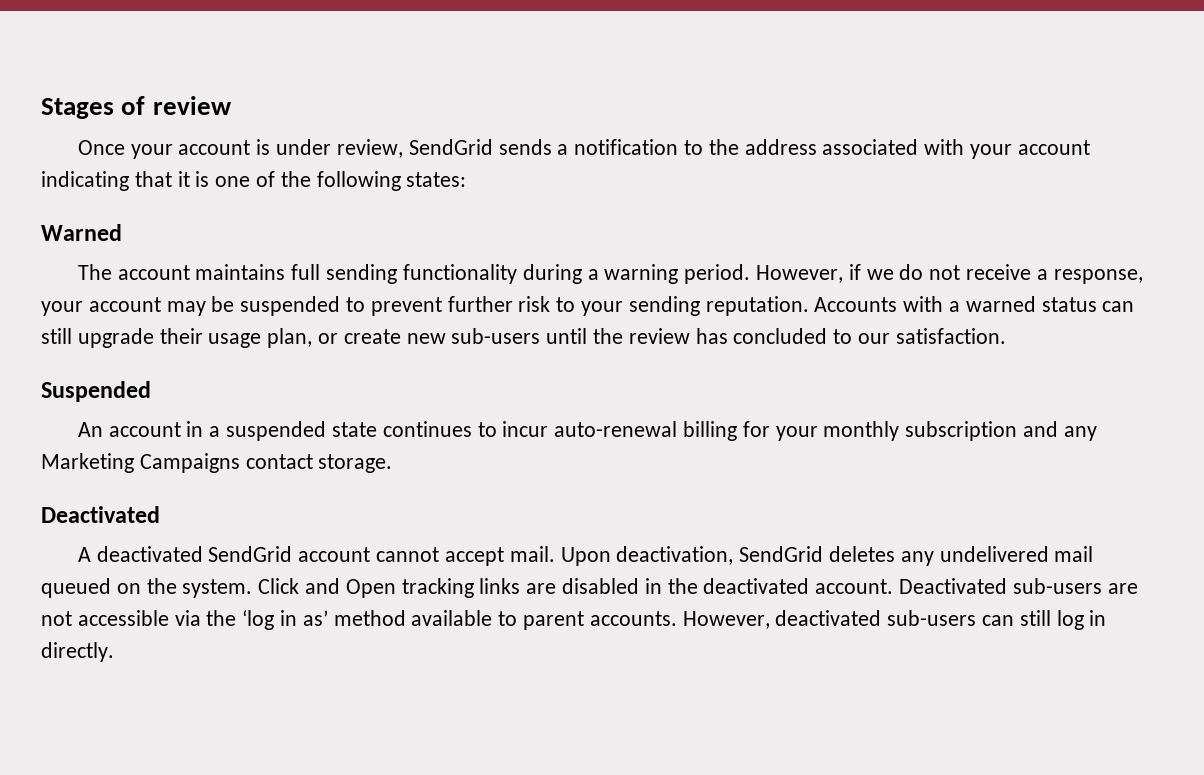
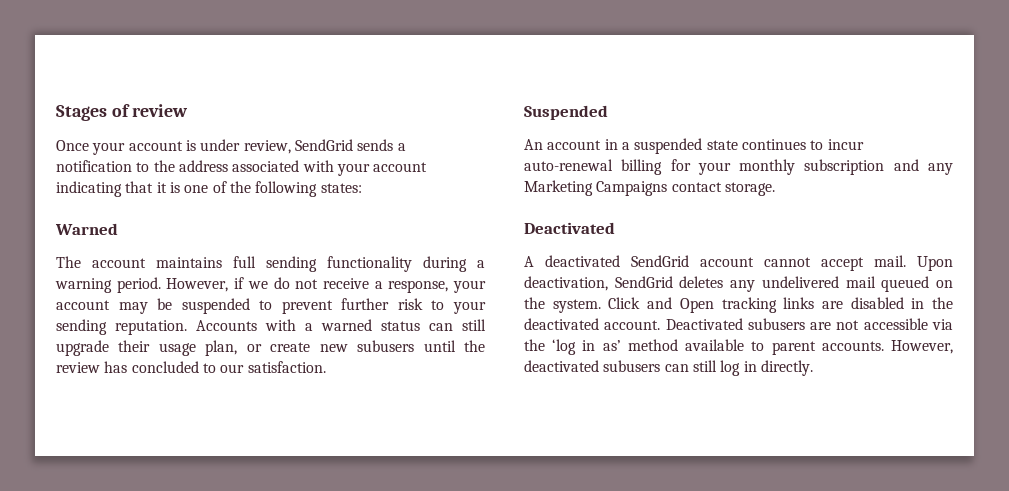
- Accounts with a warned status can still upgrade their usage plan, or create new sub-users until the review has concluded to our satisfaction.
+ Accounts with a warned status can still upgrade their usage plan, or create new subusers until the review has concluded to our satisfaction.
- Deactivated sub-users are not accessible via the ‘log in as’ method available to parent accounts.
+ Deactivated subusers are not accessible via the ‘log in as’ method available to parent accounts.
- However, deactivated sub-users can still log in directly.
+ However, deactivated subusers can still log in directly.

